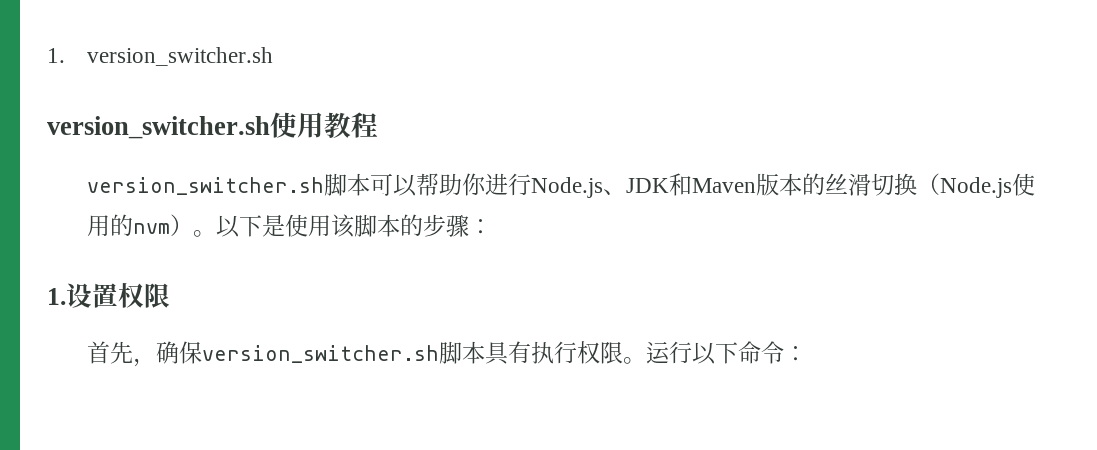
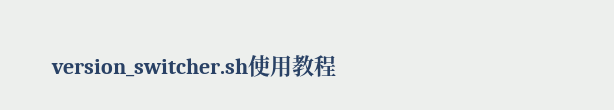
- 1. version_switcher.sh
- version_switcher.sh脚本可以帮助你进行Node.js、JDK和Maven版本的丝滑切换（Node.js使用的nvm）。以下是使用该脚本的步骤：
- 1.设置权限
- 首先，确保version_switcher.sh脚本具有执行权限。运行以下命令：

